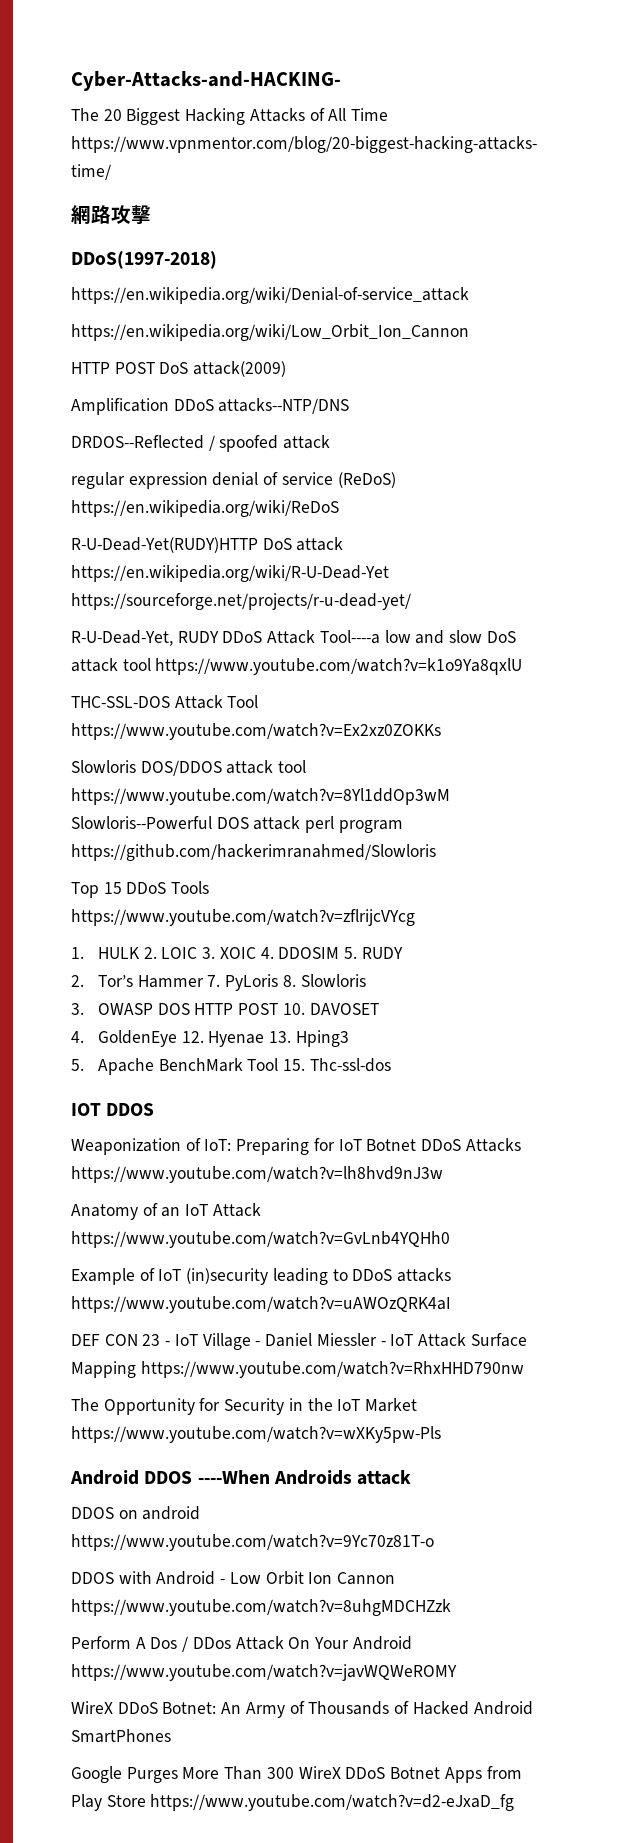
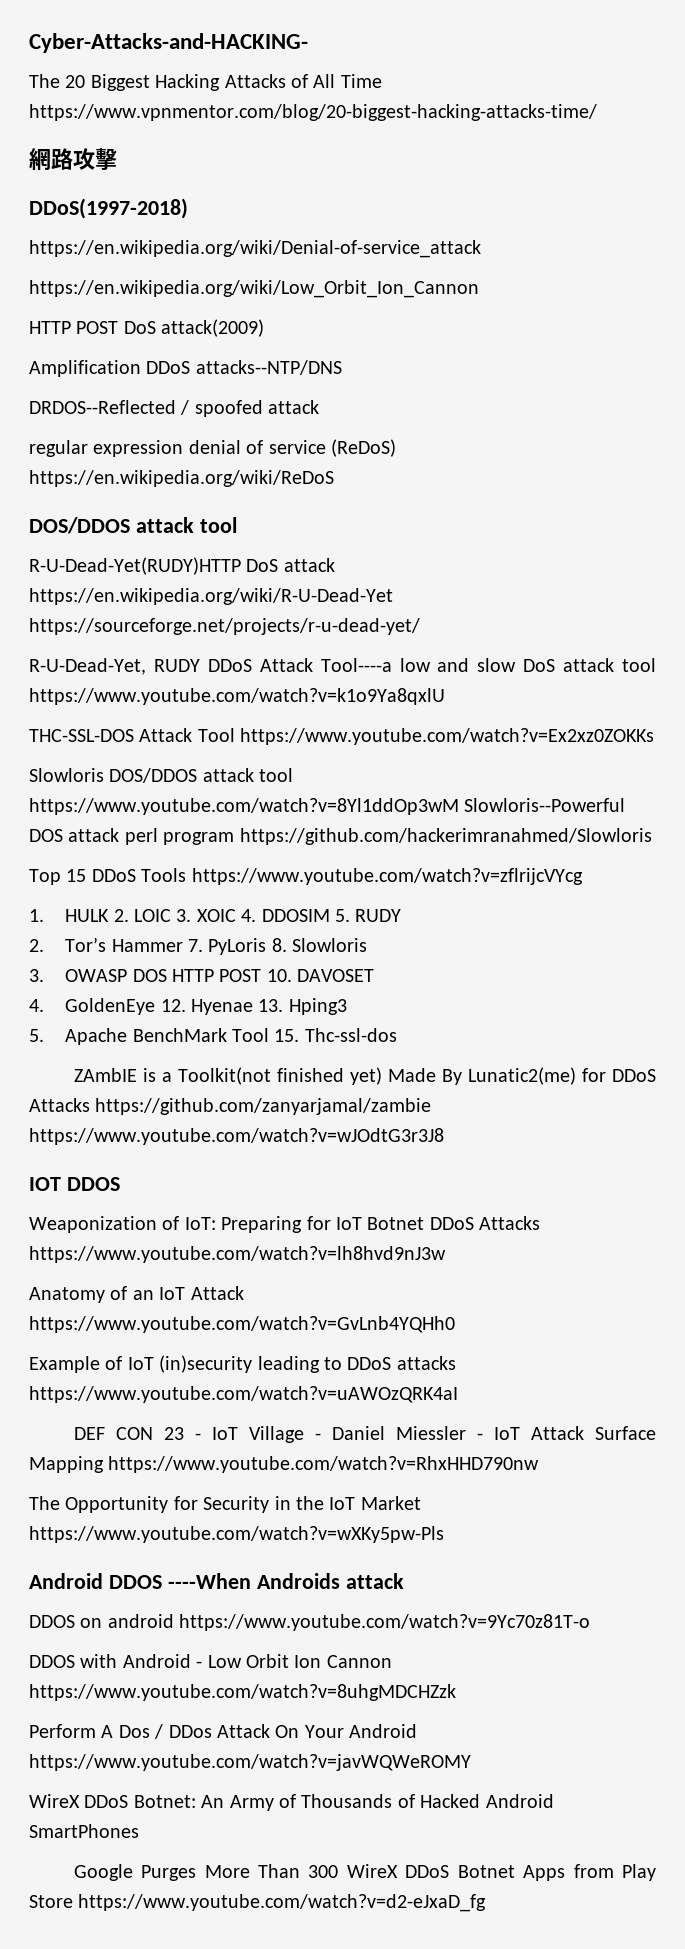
  regular expression denial of service (ReDoS) https://en.wikipedia.org/wiki/ReDoS
+ DOS/DDOS attack tool
+ ZAmbIE is a Toolkit(not finished yet) Made By Lunatic2(me) for DDoS Attacks https://github.com/zanyarjamal/zambie https://www.youtube.com/watch?v=wJOdtG3r3J8

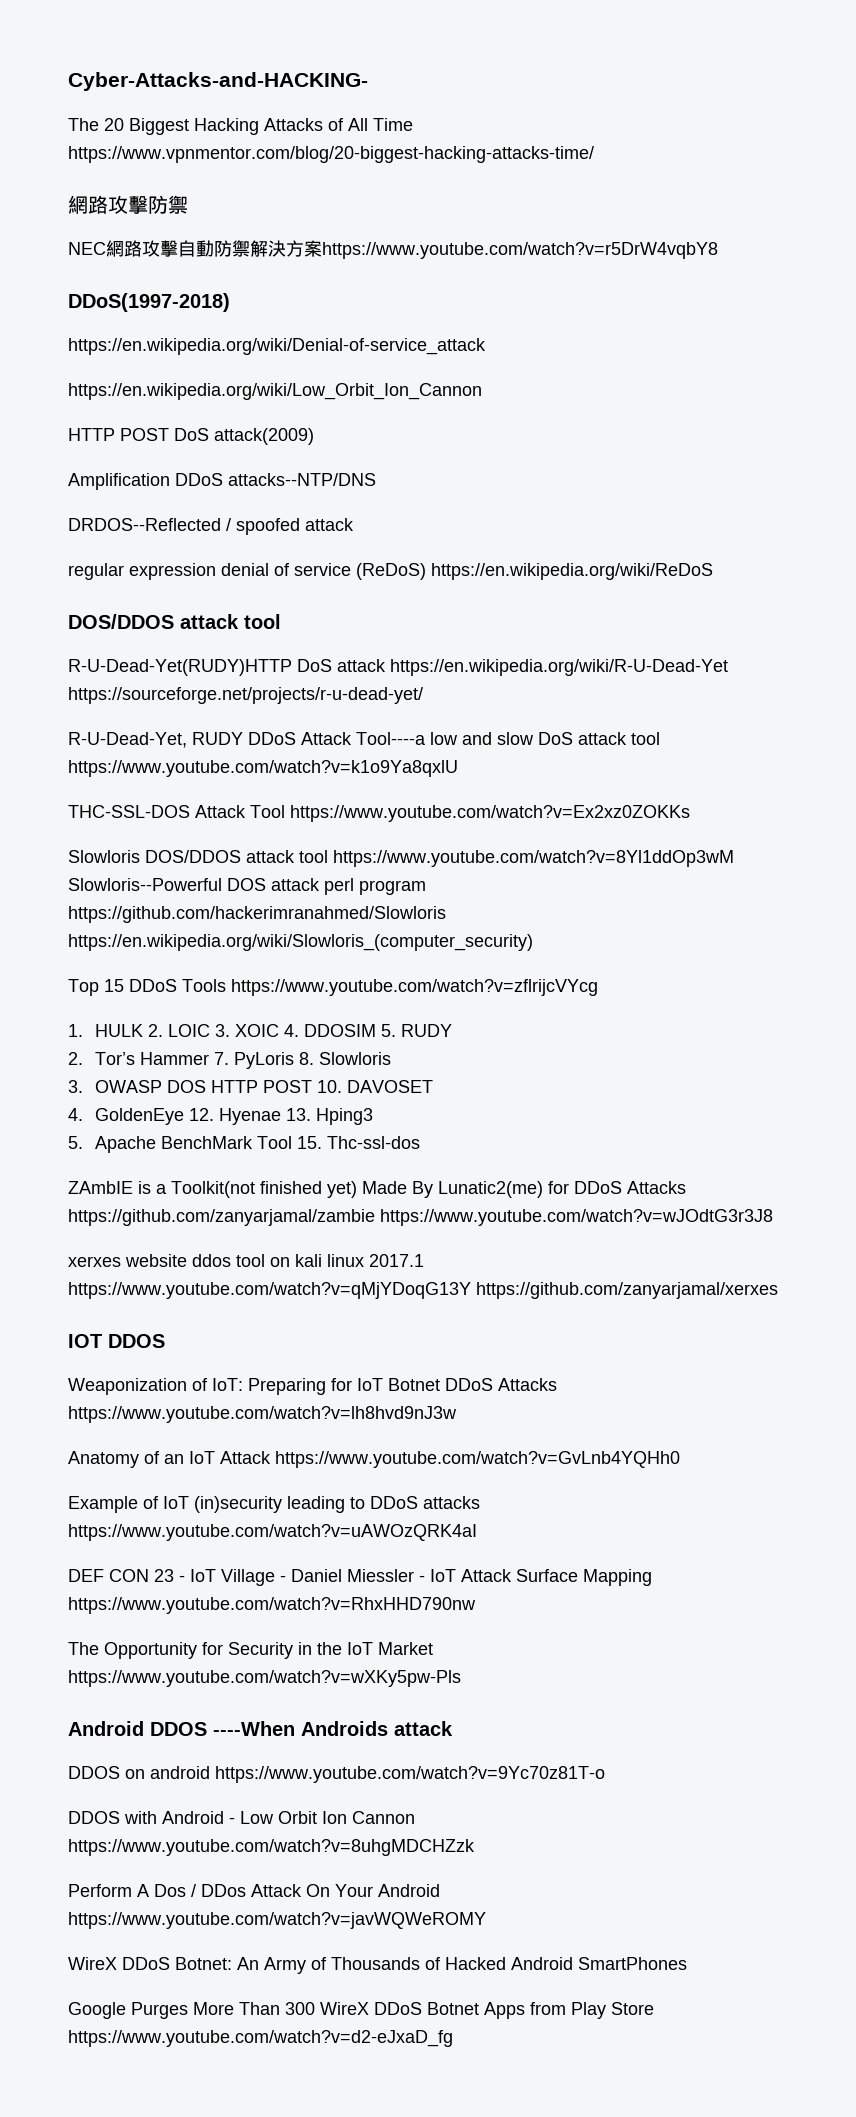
- 網路攻擊
+ 網路攻擊防禦
+ NEC網路攻擊自動防禦解決方案https://www.youtube.com/watch?v=r5DrW4vqbY8
- Slowloris DOS/DDOS attack tool https://www.youtube.com/watch?v=8Yl1ddOp3wM Slowloris--Powerful DOS attack perl program https://github.com/hackerimranahmed/Slowloris
+ Slowloris DOS/DDOS attack tool https://www.youtube.com/watch?v=8Yl1ddOp3wM Slowloris--Powerful DOS attack perl program https://github.com/hackerimranahmed/Slowloris https://en.wikipedia.org/wiki/Slowloris_(computer_security)
+ xerxes website ddos tool on kali linux 2017.1 https://www.youtube.com/watch?v=qMjYDoqG13Y https://github.com/zanyarjamal/xerxes

